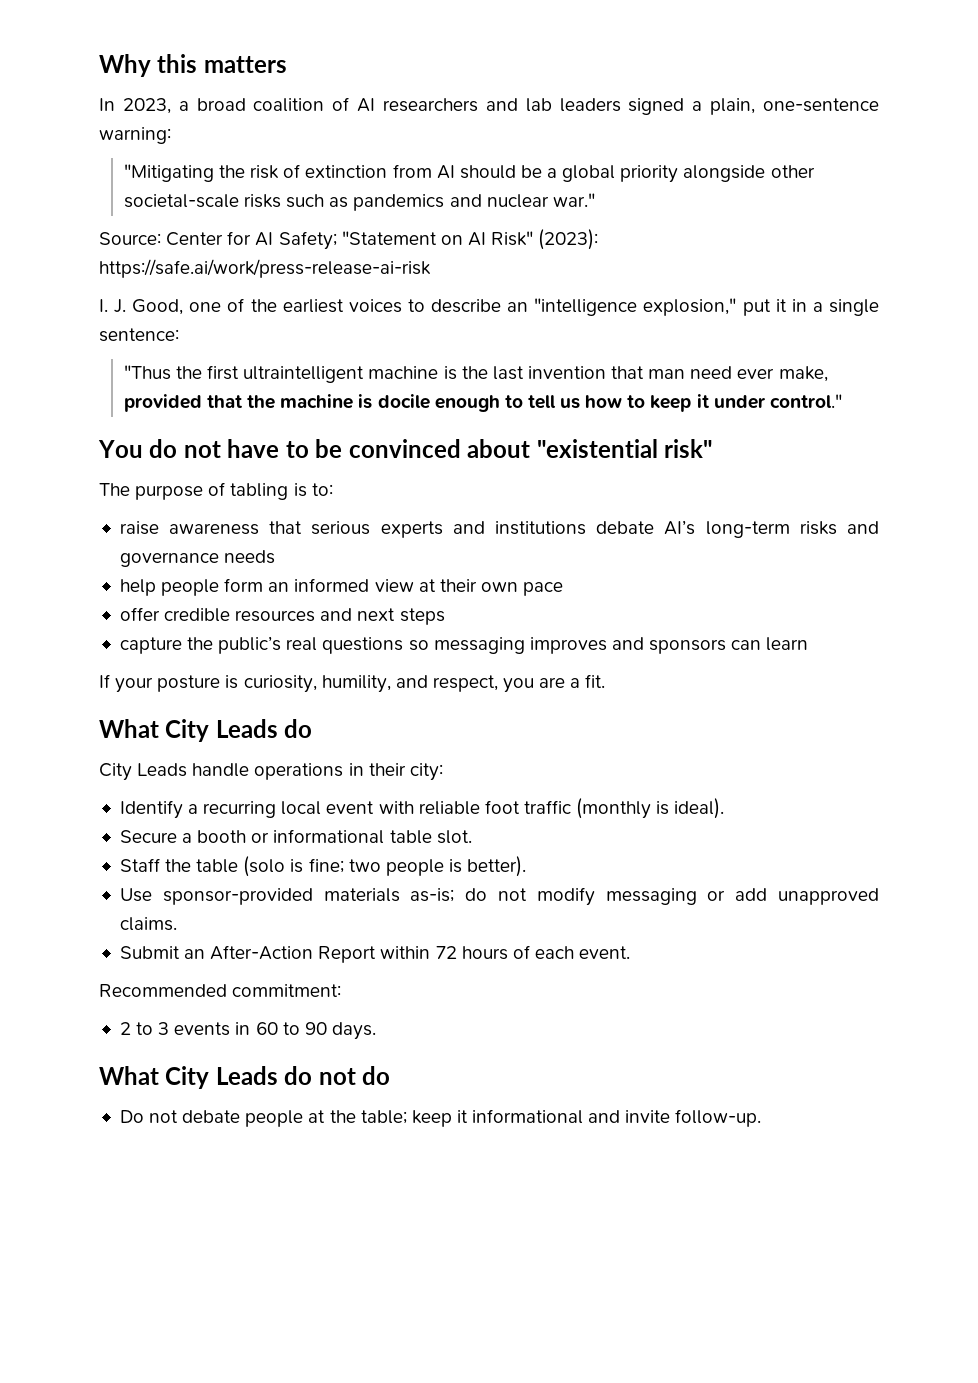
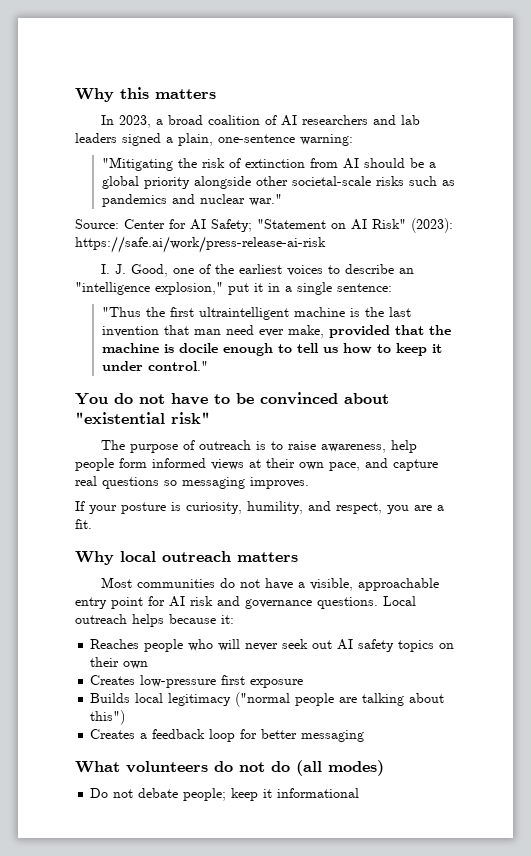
- The purpose of tabling is to:
- raise awareness that serious experts and institutions debate AI’s long-term risks and governance needs
- help people form an informed view at their own pace
- offer credible resources and next steps
- capture the public’s real questions so messaging improves and sponsors can learn
+ The purpose of outreach is to raise awareness, help people form informed views at their own pace, and capture real questions so messaging improves.
  If your posture is curiosity, humility, and respect, you are a fit.
- What City Leads do
- City Leads handle operations in their city:
- Identify a recurring local event with reliable foot traffic (monthly is ideal).
- Secure a booth or informational table slot.
- Staff the table (solo is fine; two people is better).
- Use sponsor-provided materials as-is; do not modify messaging or add unapproved claims.
- Submit an After-Action Report within 72 hours of each event.
- Recommended commitment:
- 2 to 3 events in 60 to 90 days.
- What City Leads do not do
+ Why local outreach matters
+ Most communities do not have a visible, approachable entry point for AI risk and governance questions. Local outreach helps because it:
+ Reaches people who will never seek out AI safety topics on their own
+ Creates low-pressure first exposure
+ Builds local legitimacy ("normal people are talking about this")
+ Creates a feedback loop for better messaging
+ What volunteers do not do (all modes)
- Do not debate people at the table; keep it informational and invite follow-up.
+ Do not debate people; keep it informational

